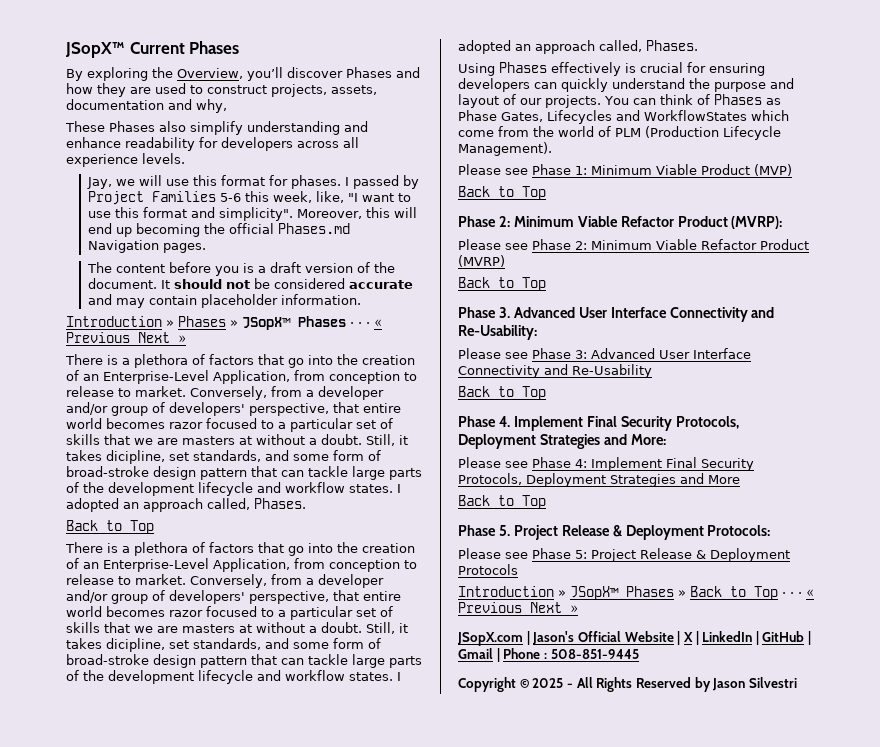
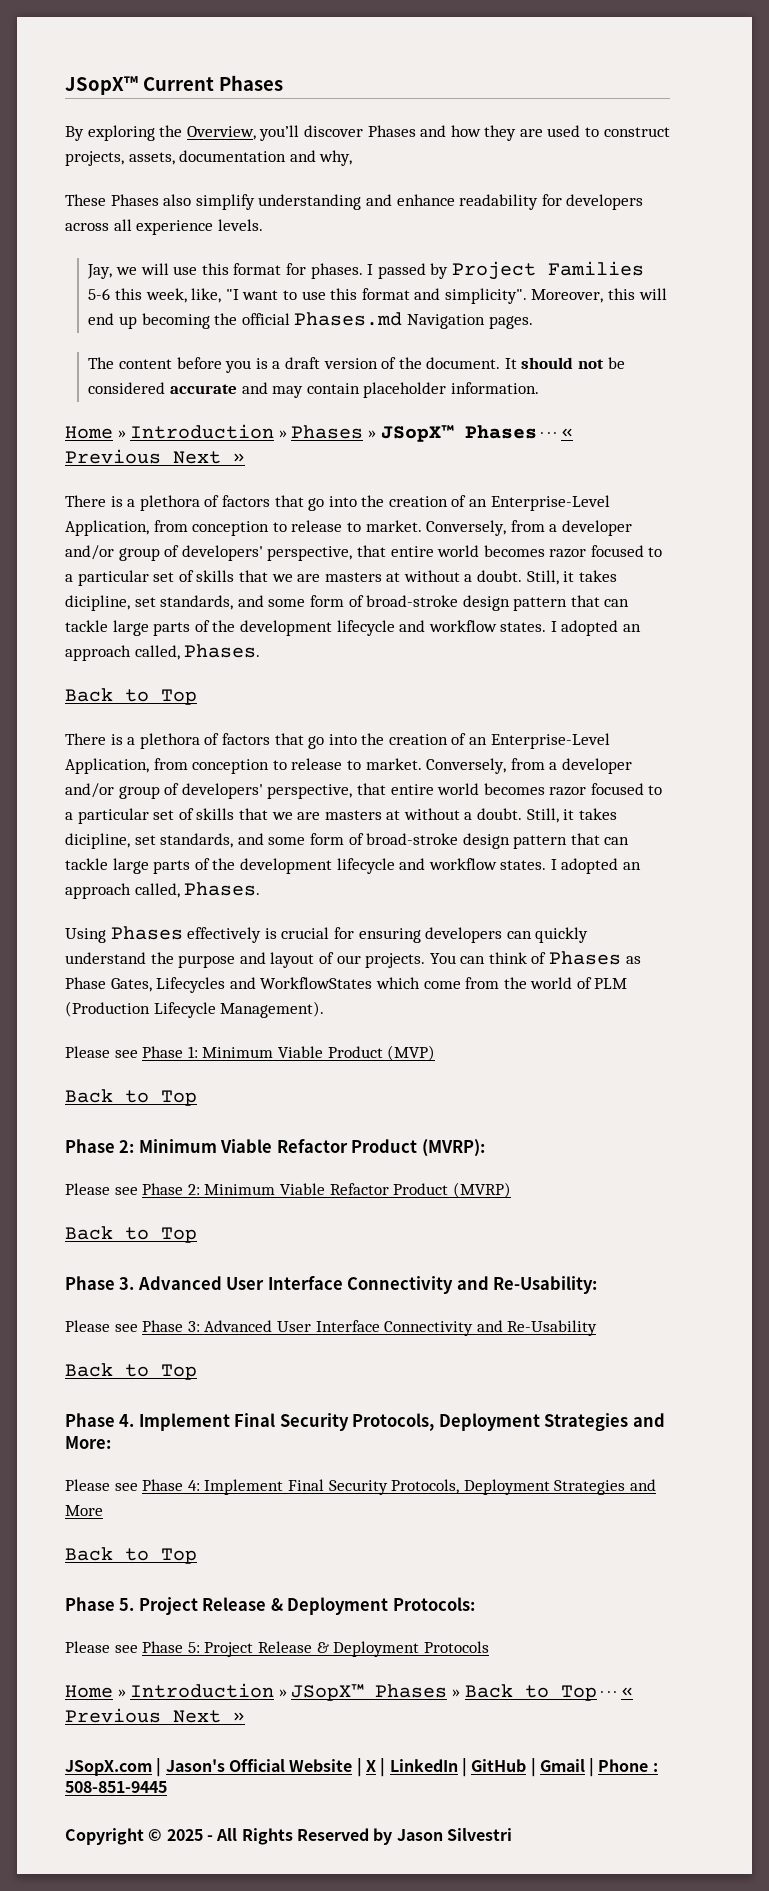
- Introduction » Phases » JSopX™ Phases · · · « Previous Next »
+ Home » Introduction » Phases » JSopX™ Phases · · · « Previous Next »
- Introduction » JSopX™ Phases » Back to Top · · · « Previous Next »
+ Home » Introduction » JSopX™ Phases » Back to Top · · · « Previous Next »

